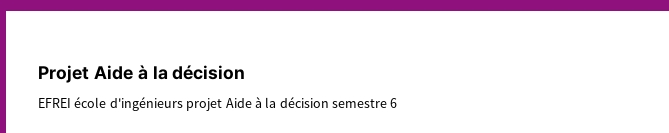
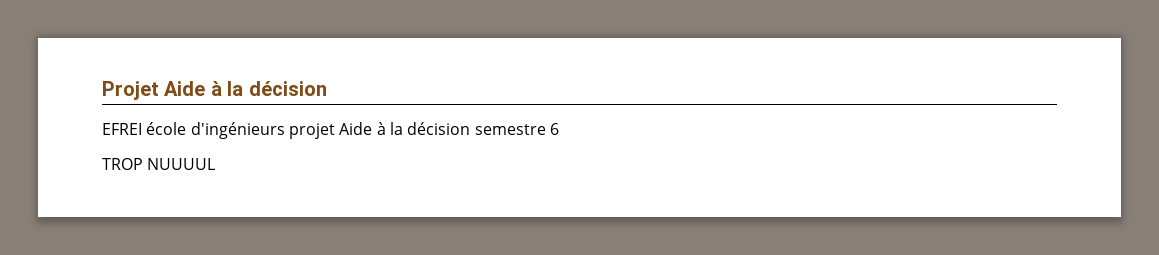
+ TROP NUUUUL

